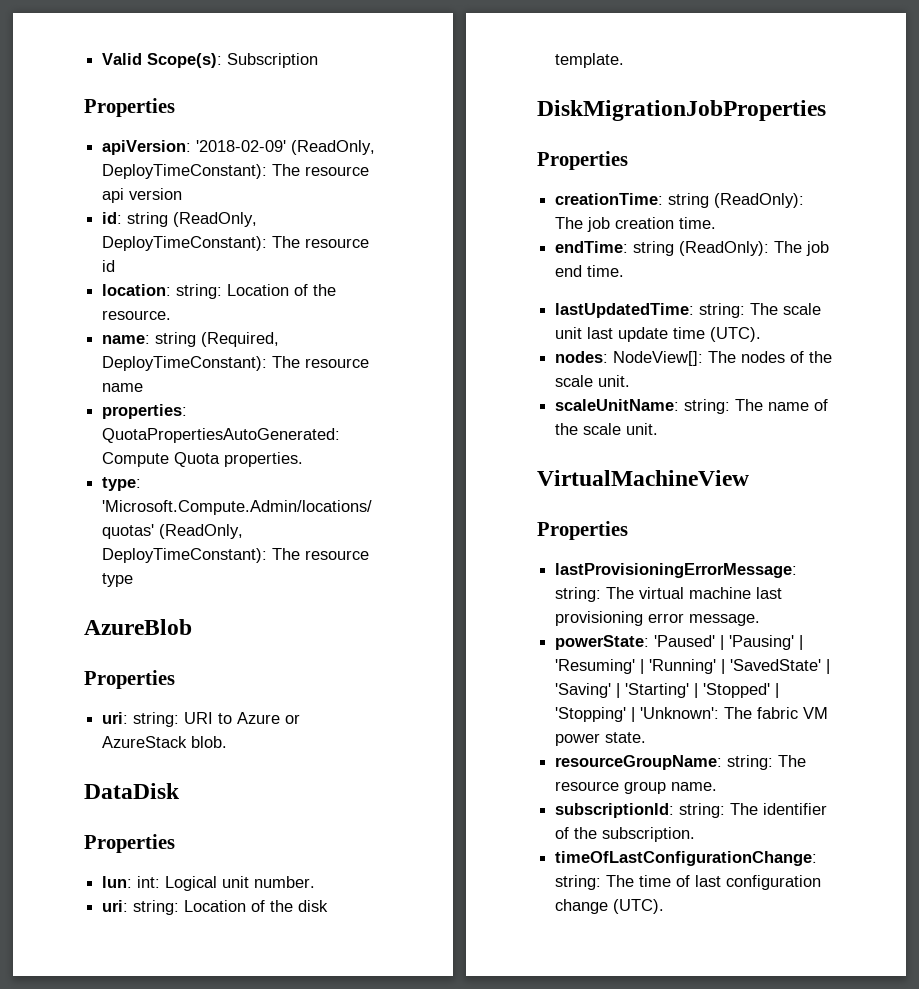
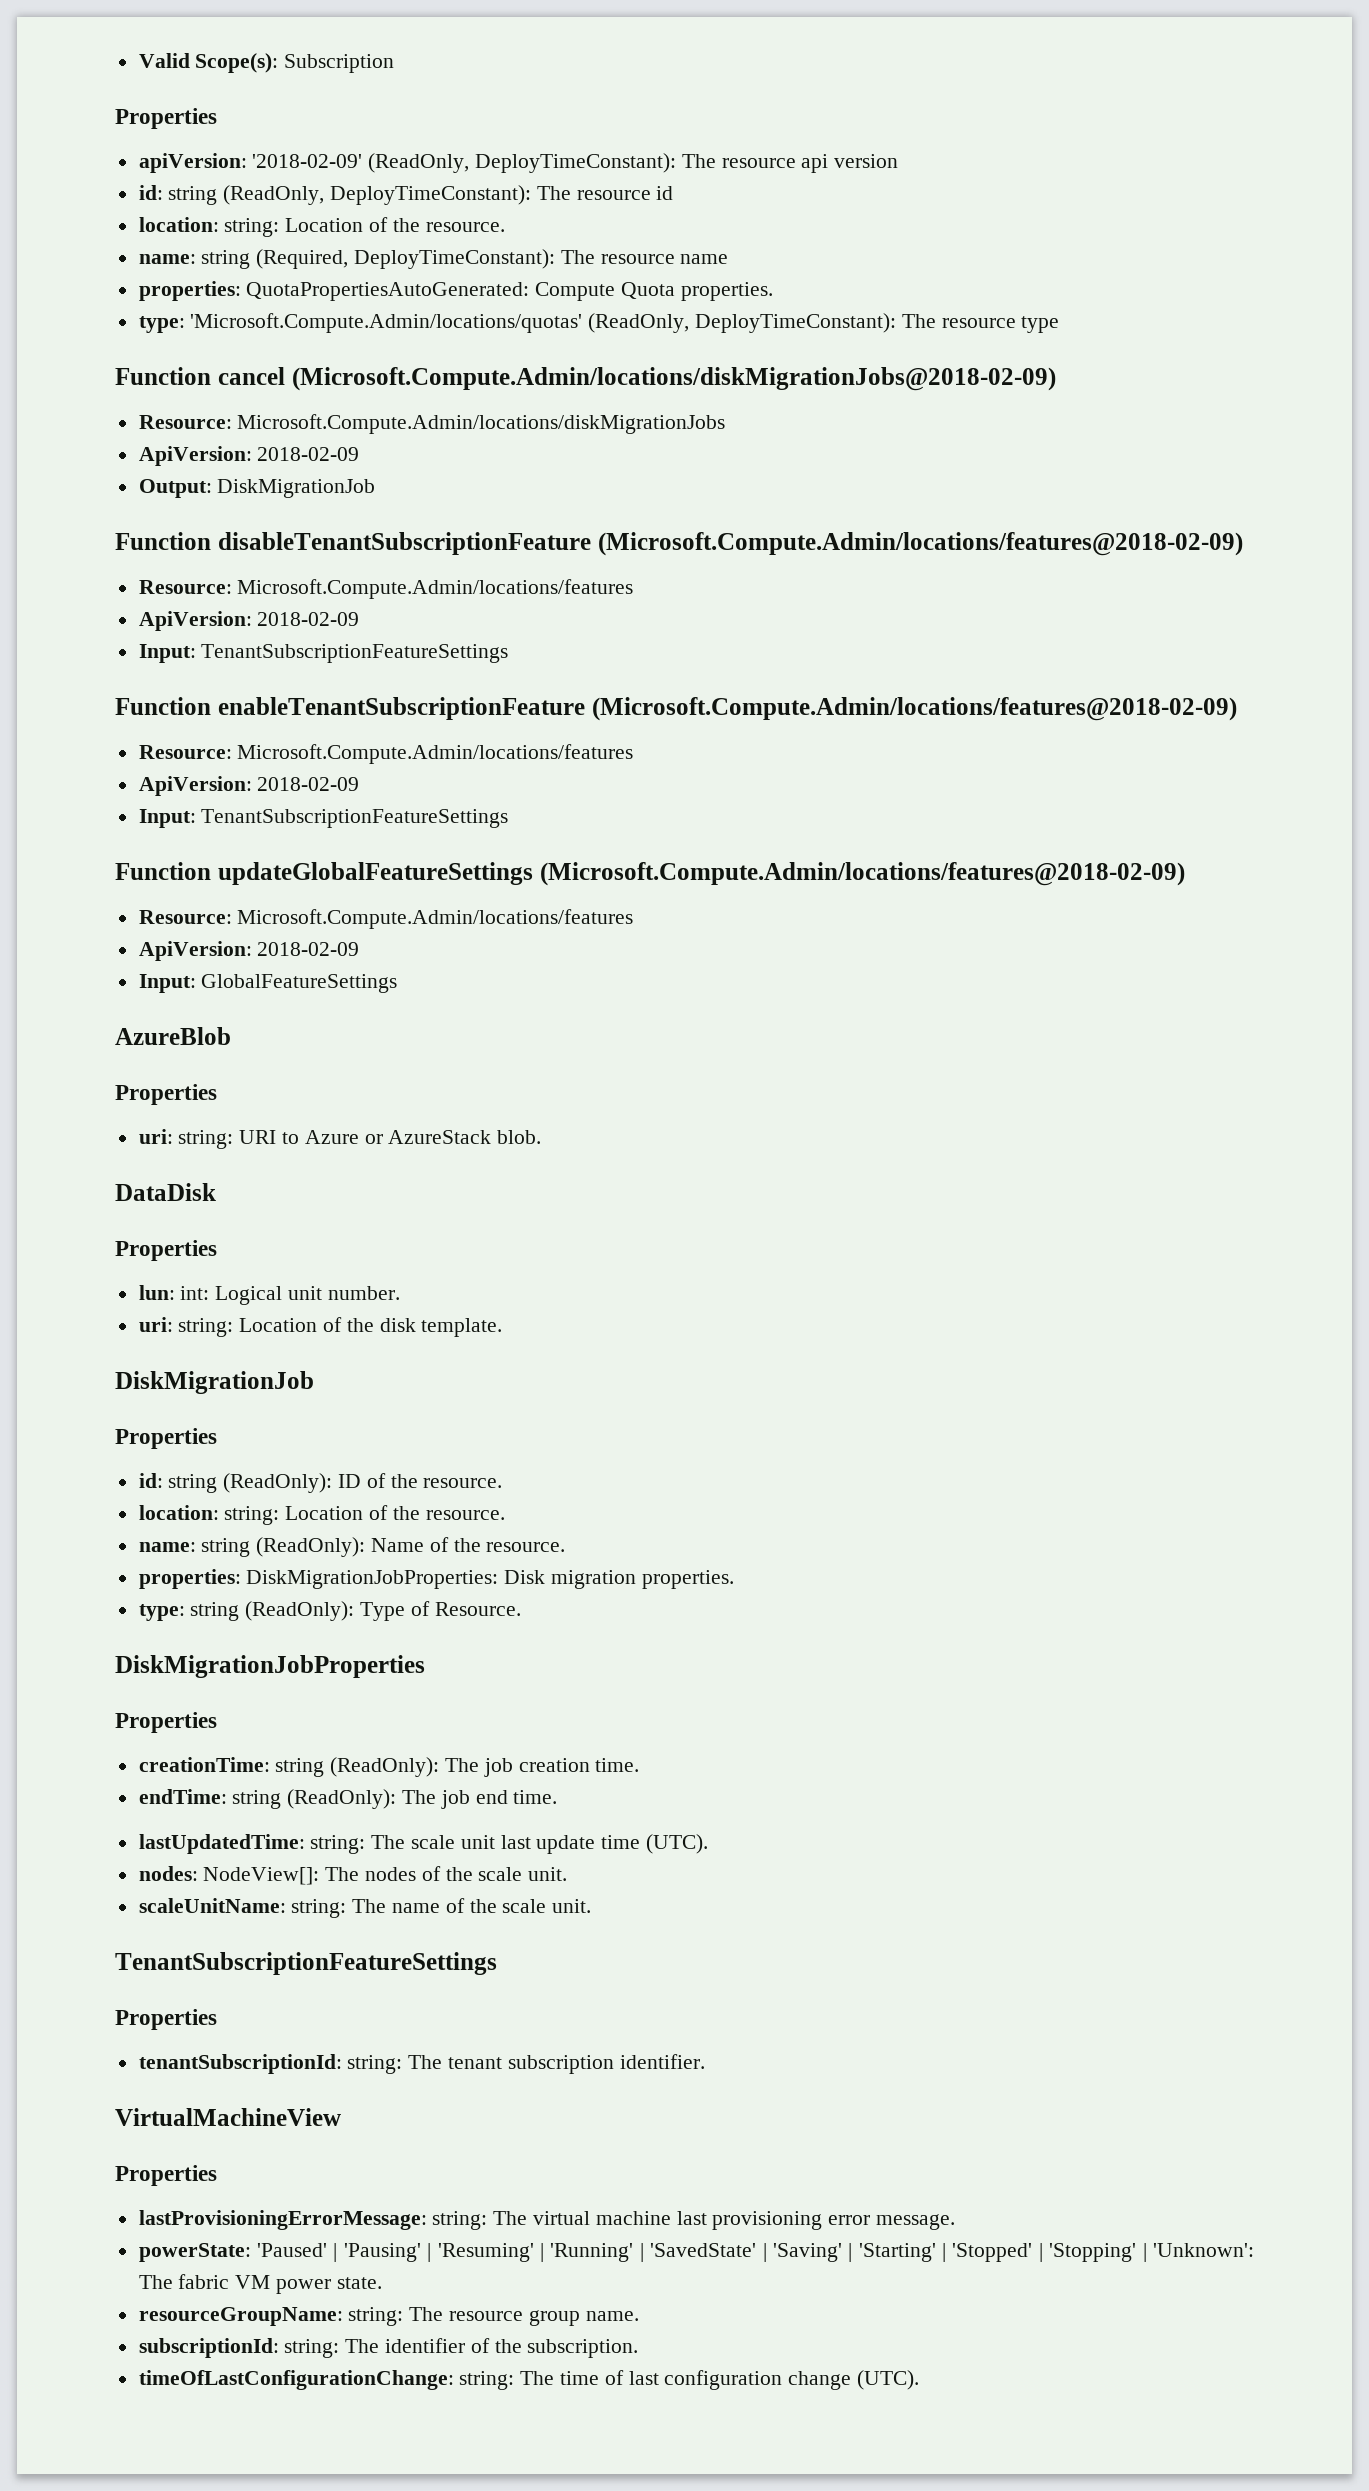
+ Function cancel (Microsoft.Compute.Admin/locations/diskMigrationJobs@2018-02-09)
+ Resource: Microsoft.Compute.Admin/locations/diskMigrationJobs
+ ApiVersion: 2018-02-09
+ Output: DiskMigrationJob
+ Function disableTenantSubscriptionFeature (Microsoft.Compute.Admin/locations/features@2018-02-09)
+ Resource: Microsoft.Compute.Admin/locations/features
+ ApiVersion: 2018-02-09
+ Input: TenantSubscriptionFeatureSettings
+ Function enableTenantSubscriptionFeature (Microsoft.Compute.Admin/locations/features@2018-02-09)
+ Resource: Microsoft.Compute.Admin/locations/features
+ ApiVersion: 2018-02-09
+ Input: TenantSubscriptionFeatureSettings
+ Function updateGlobalFeatureSettings (Microsoft.Compute.Admin/locations/features@2018-02-09)
+ Resource: Microsoft.Compute.Admin/locations/features
+ ApiVersion: 2018-02-09
+ Input: GlobalFeatureSettings
  uri: string: Location of the disk template.
+ DiskMigrationJob
+ Properties
+ id: string (ReadOnly): ID of the resource.
+ location: string: Location of the resource.
+ name: string (ReadOnly): Name of the resource.
+ properties: DiskMigrationJobProperties: Disk migration properties.
+ type: string (ReadOnly): Type of Resource.
  scaleUnitName: string: The name of the scale unit.
+ TenantSubscriptionFeatureSettings
+ Properties
+ tenantSubscriptionId: string: The tenant subscription identifier.

